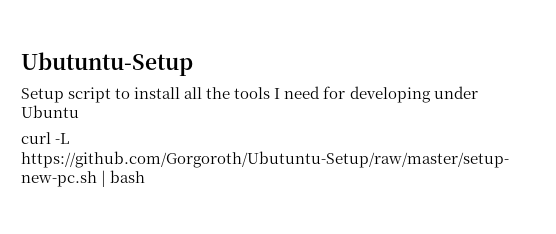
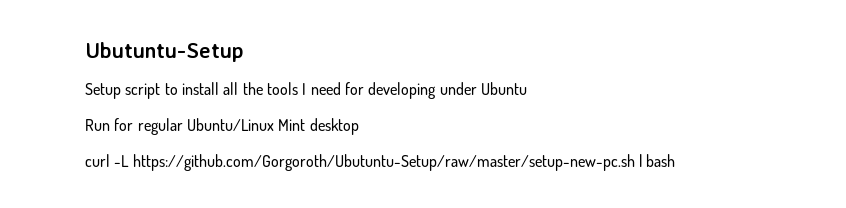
+ Run for regular Ubuntu/Linux Mint desktop

